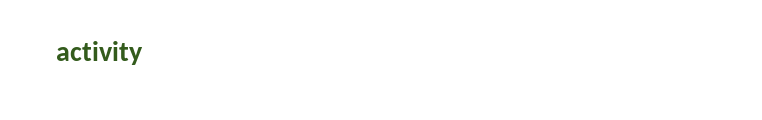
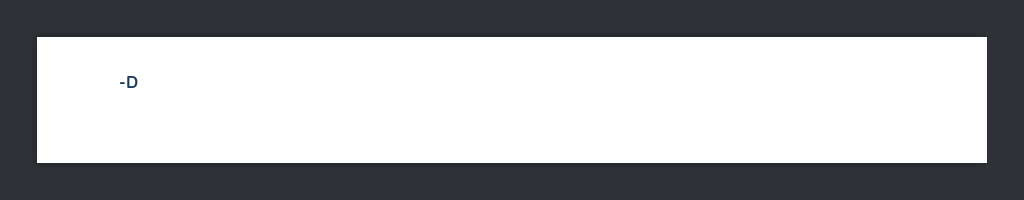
- activity
+ -D

